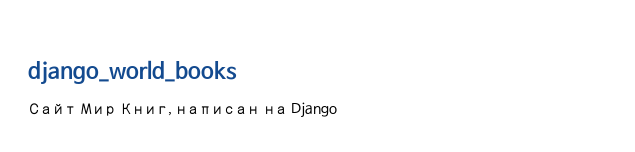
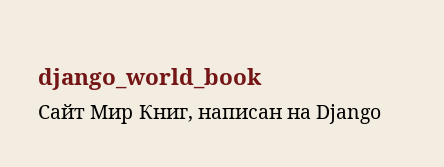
- django_world_books
+ django_world_book

